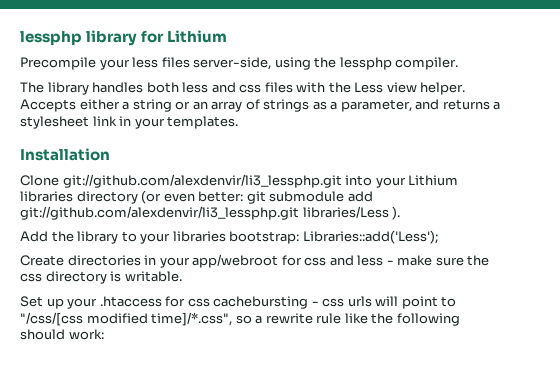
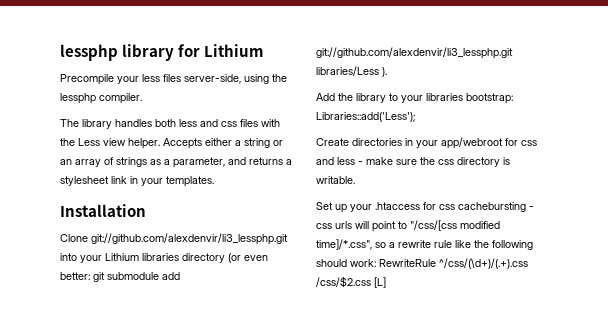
- Set up your .htaccess for css cachebursting - css urls will point to "/css/[css modified time]/*.css", so a rewrite rule like the following should work:
+ Set up your .htaccess for css cachebursting - css urls will point to "/css/[css modified time]/*.css", so a rewrite rule like the following should work: RewriteRule ^/css/(\d+)/(.+).css /css/$2.css [L]

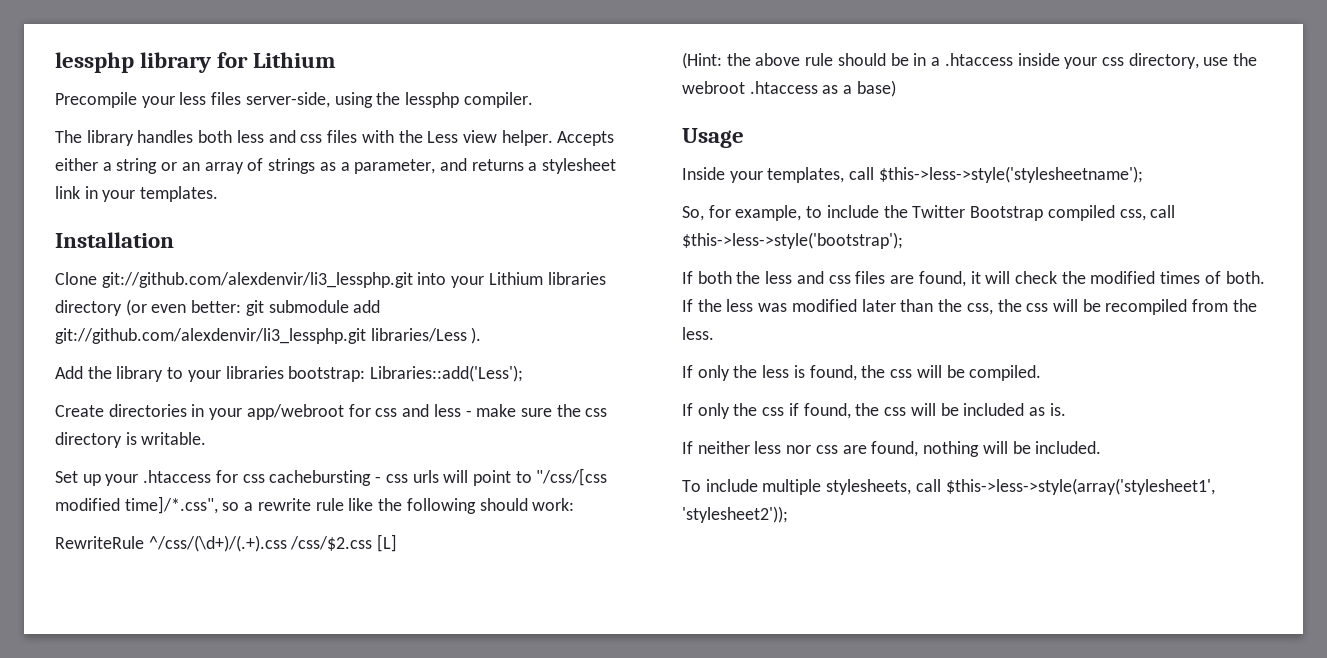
- Set up your .htaccess for css cachebursting - css urls will point to "/css/[css modified time]/*.css", so a rewrite rule like the following should work: RewriteRule ^/css/(\d+)/(.+).css /css/$2.css [L]
+ Set up your .htaccess for css cachebursting - css urls will point to "/css/[css modified time]/*.css", so a rewrite rule like the following should work:
+ RewriteRule ^/css/(\d+)/(.+).css /css/$2.css [L]
+ (Hint: the above rule should be in a .htaccess inside your css directory, use the webroot .htaccess as a base)
+ Usage
+ Inside your templates, call $this->less->style('stylesheetname');
+ So, for example, to include the Twitter Bootstrap compiled css, call $this->less->style('bootstrap');
+ If both the less and css files are found, it will check the modified times of both. If the less was modified later than the css, the css will be recompiled from the less.
+ If only the less is found, the css will be compiled.
+ If only the css if found, the css will be included as is.
+ If neither less nor css are found, nothing will be included.
+ To include multiple stylesheets, call $this->less->style(array('stylesheet1', 'stylesheet2'));

